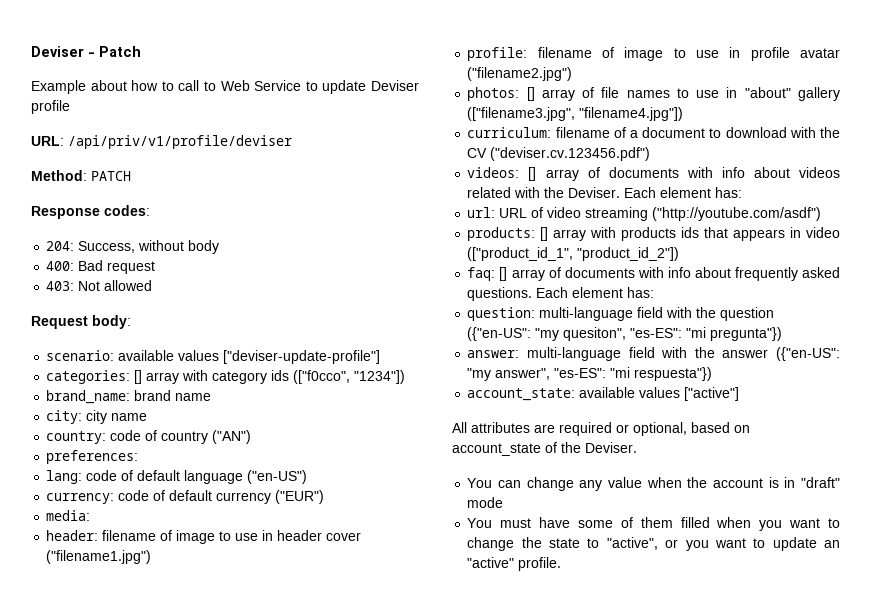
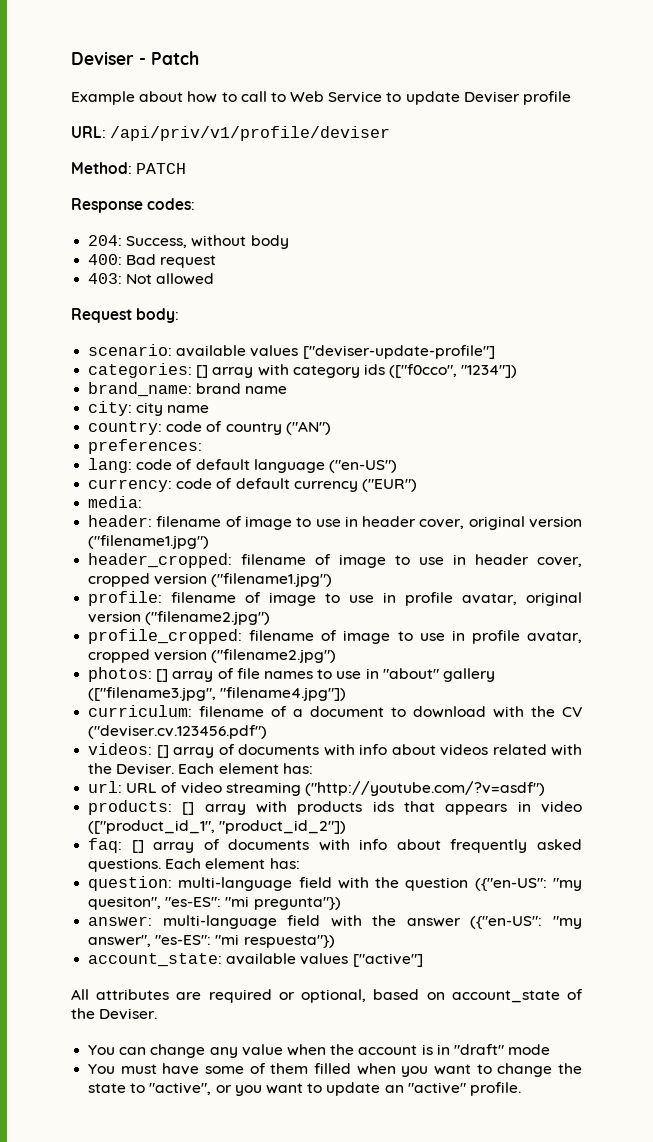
- header: filename of image to use in header cover ("filename1.jpg")
+ header: filename of image to use in header cover, original version ("filename1.jpg")
+ header_cropped: filename of image to use in header cover, cropped version ("filename1.jpg")
- profile: filename of image to use in profile avatar ("filename2.jpg")
+ profile: filename of image to use in profile avatar, original version ("filename2.jpg")
+ profile_cropped: filename of image to use in profile avatar, cropped version ("filename2.jpg")
- url: URL of video streaming ("http://youtube.com/asdf")
+ url: URL of video streaming ("http://youtube.com/?v=asdf")

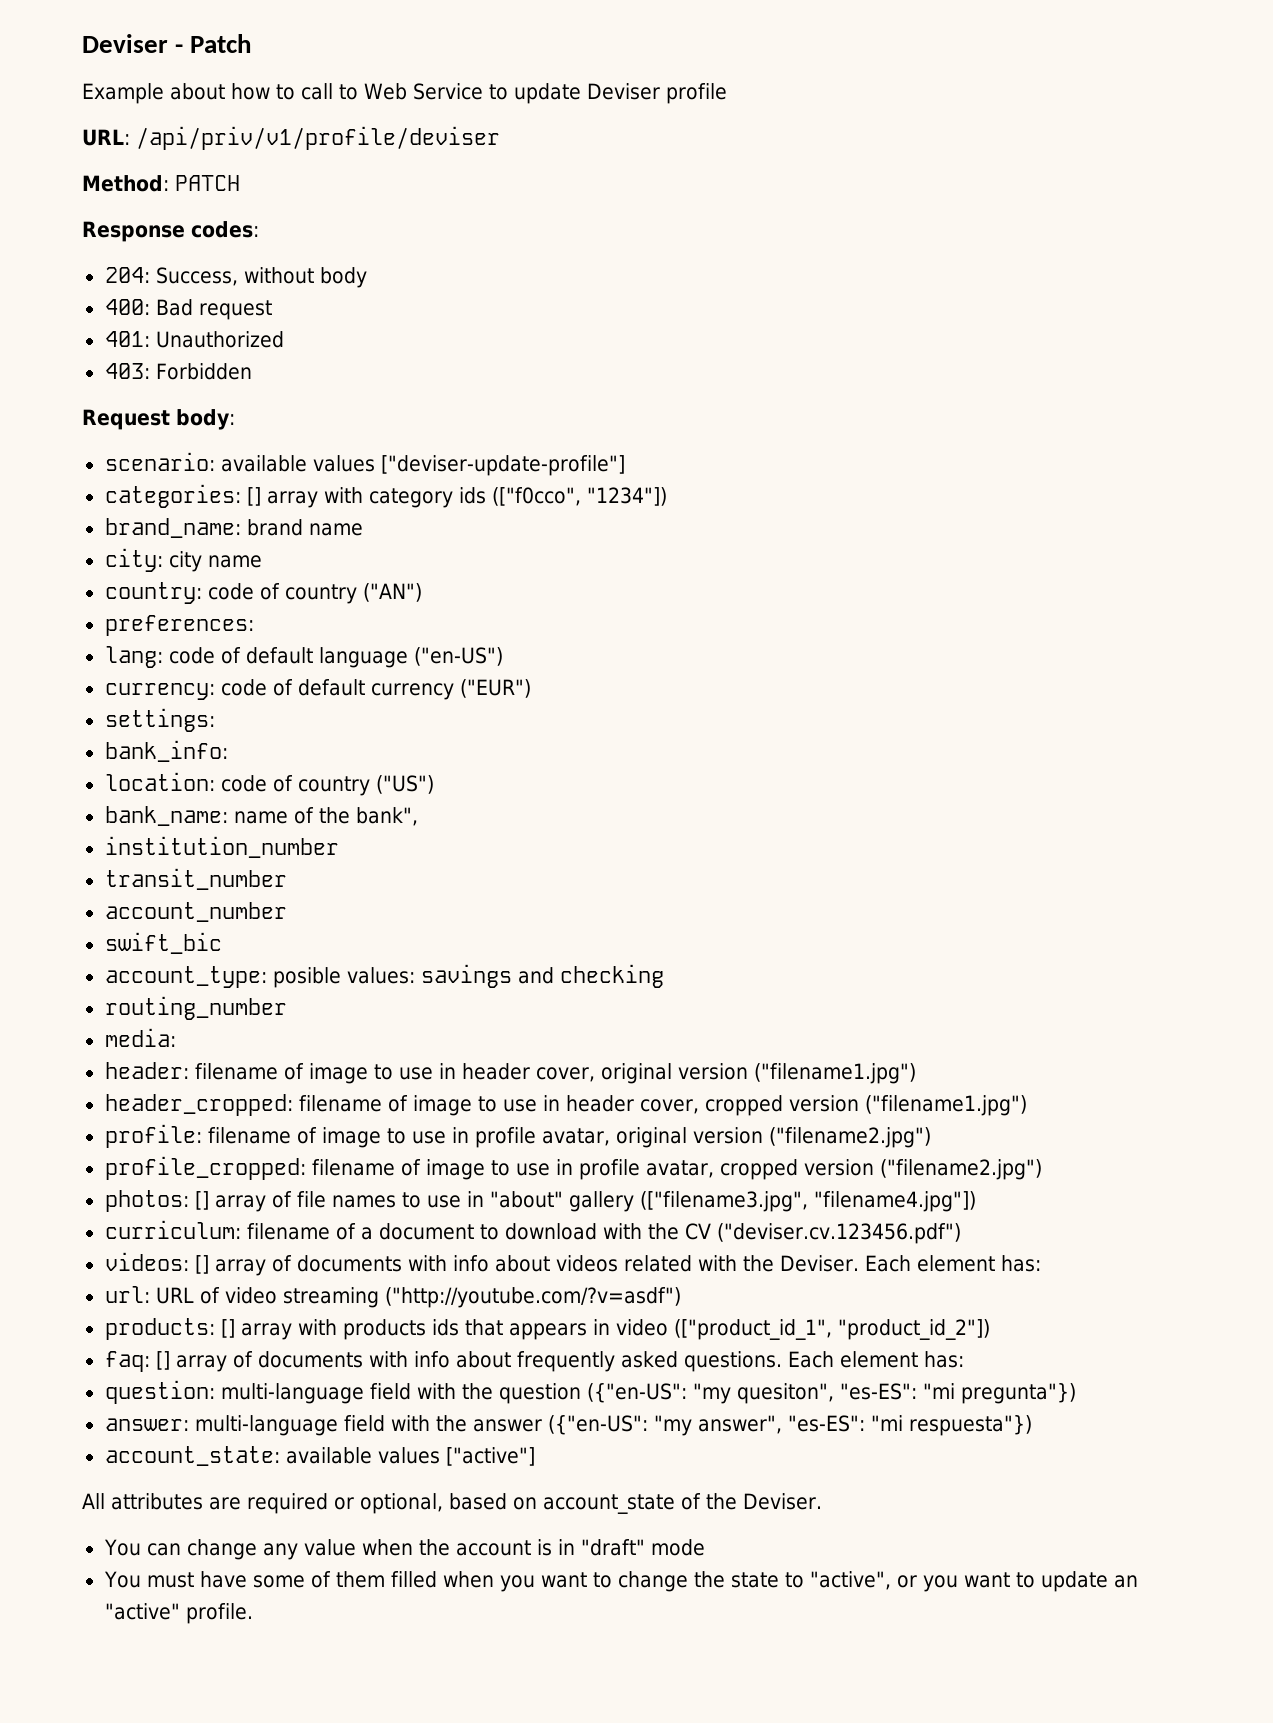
+ 401: Unauthorized
- 403: Not allowed
+ 403: Forbidden
+ settings:
+ bank_info:
+ location: code of country ("US")
+ bank_name: name of the bank",
+ institution_number
+ transit_number
+ account_number
+ swift_bic
+ account_type: posible values: savings and checking
+ routing_number

